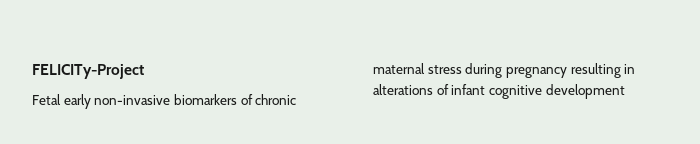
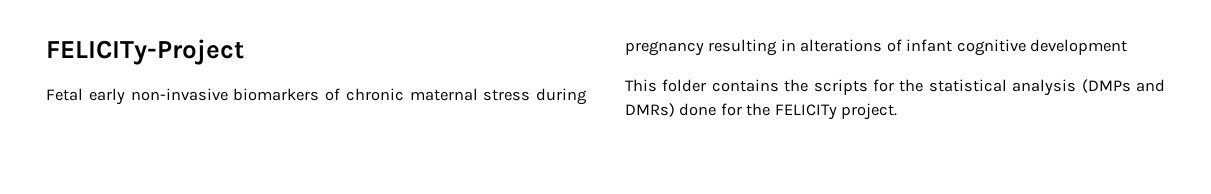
+ This folder contains the scripts for the statistical analysis (DMPs and DMRs) done for the FELICITy project.

